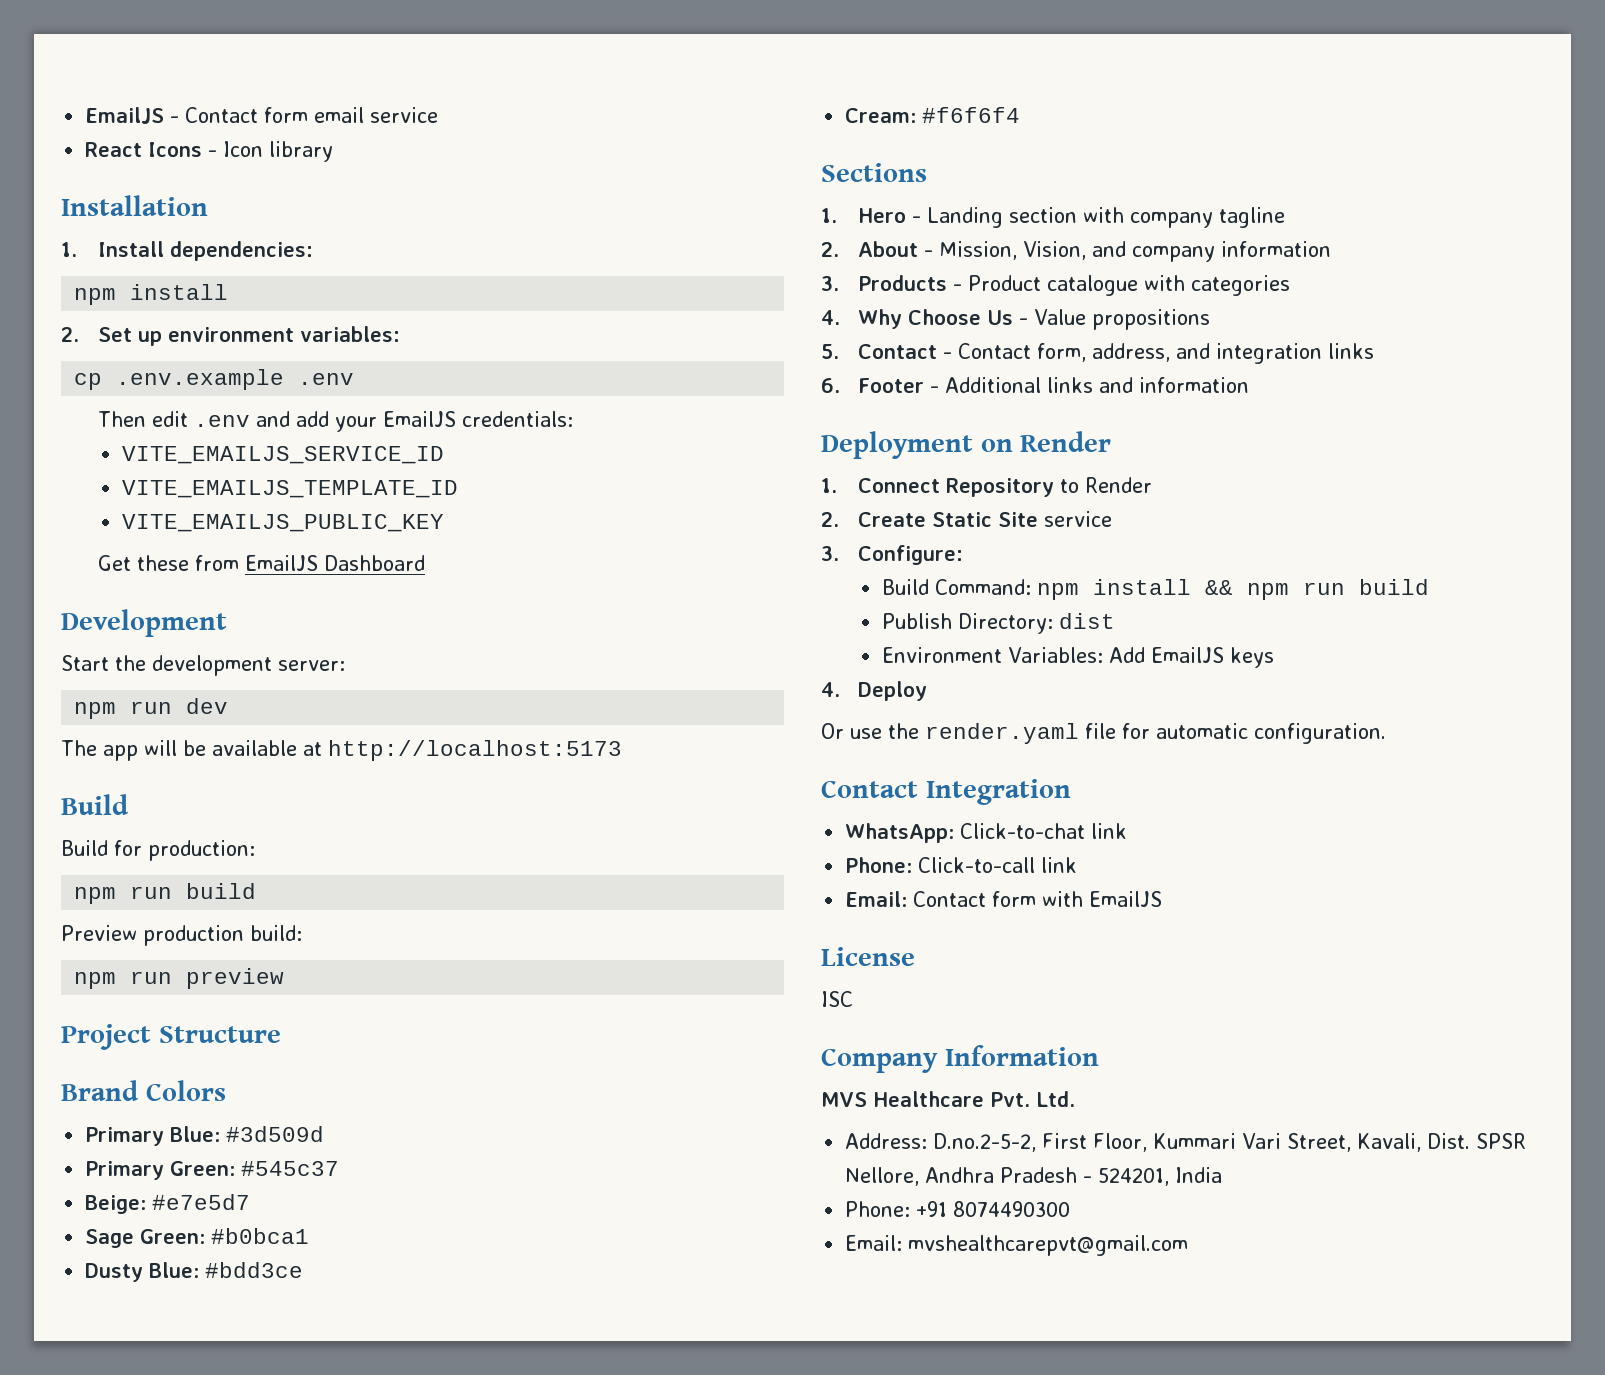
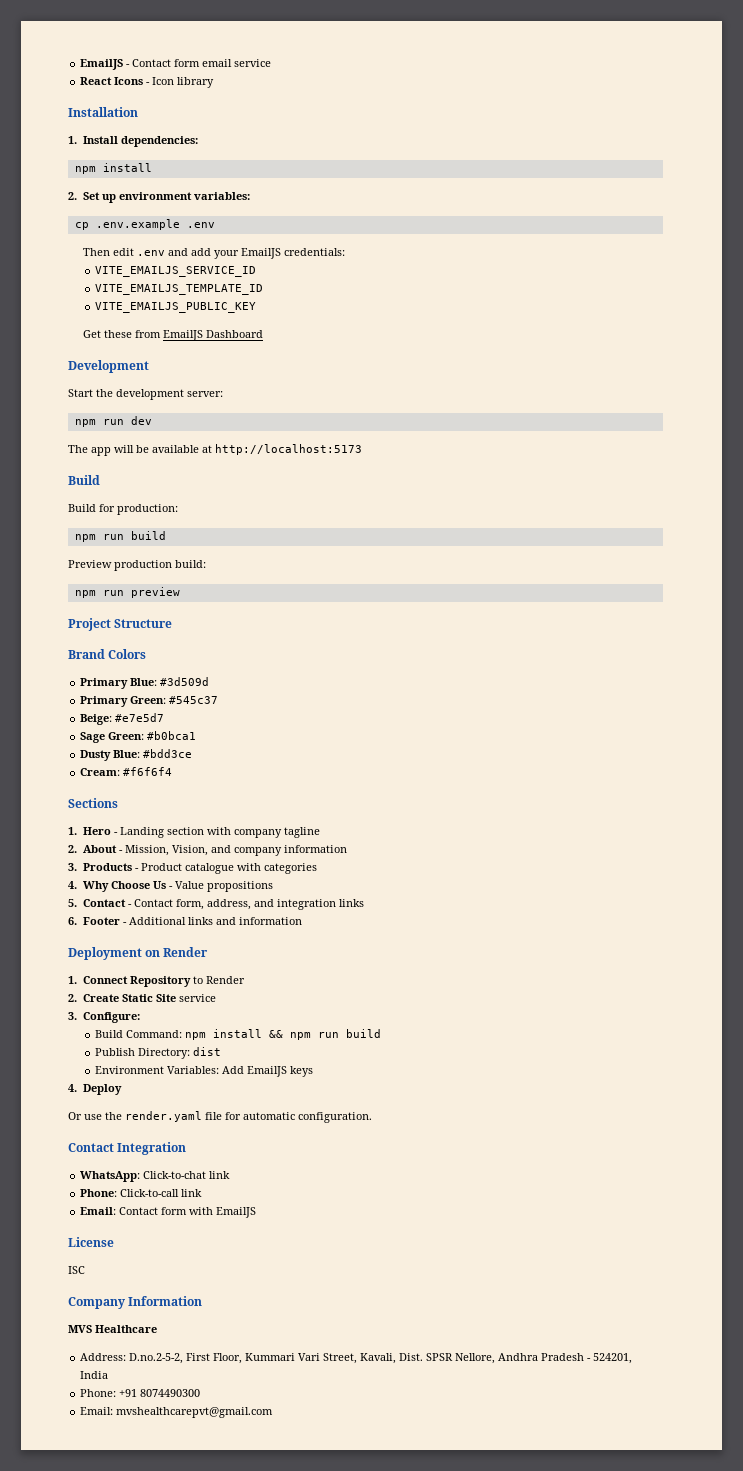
- MVS Healthcare Pvt. Ltd.
+ MVS Healthcare

